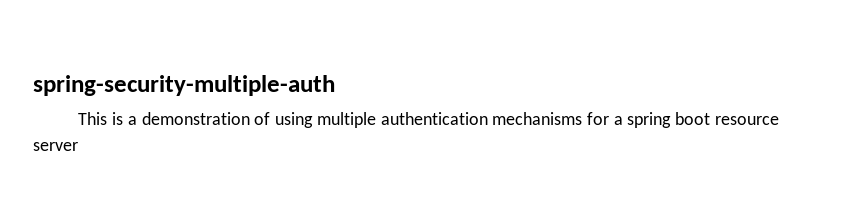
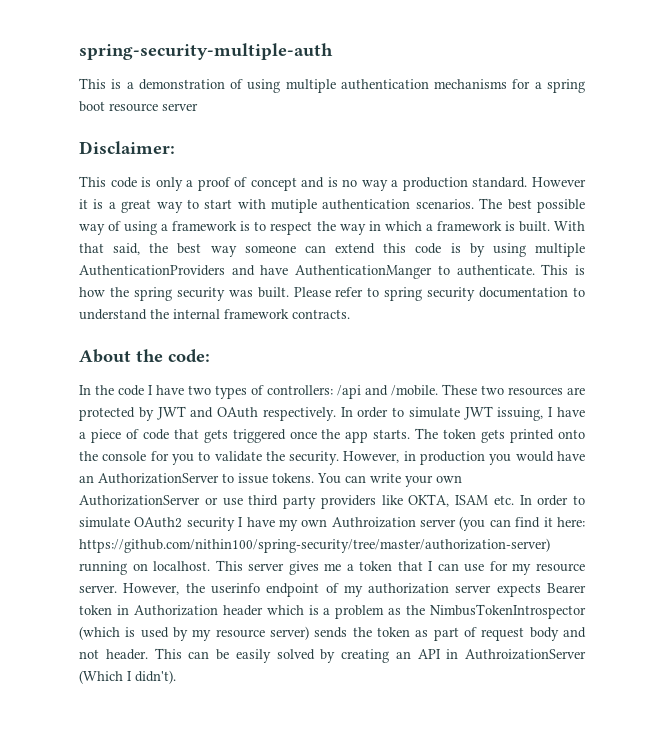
+ Disclaimer:
+ This code is only a proof of concept and is no way a production standard. However it is a great way to start with mutiple authentication scenarios. The best possible way of using a framework is to respect the way in which a framework is built. With that said, the best way someone can extend this code is by using multiple AuthenticationProviders and have AuthenticationManger to authenticate. This is how the spring security was built. Please refer to spring security documentation to understand the internal framework contracts.
+ About the code:
+ In the code I have two types of controllers: /api and /mobile. These two resources are protected by JWT and OAuth respectively. In order to simulate JWT issuing, I have a piece of code that gets triggered once the app starts. The token gets printed onto the console for you to validate the security. However, in production you would have an AuthorizationServer to issue tokens. You can write your own AuthorizationServer or use third party providers like OKTA, ISAM etc. In order to simulate OAuth2 security I have my own Authroization server (you can find it here: https://github.com/nithin100/spring-security/tree/master/authorization-server) running on localhost. This server gives me a token that I can use for my resource server. However, the userinfo endpoint of my authorization server expects Bearer token in Authorization header which is a problem as the NimbusTokenIntrospector (which is used by my resource server) sends the token as part of request body and not header. This can be easily solved by creating an API in AuthroizationServer (Which I didn't).

